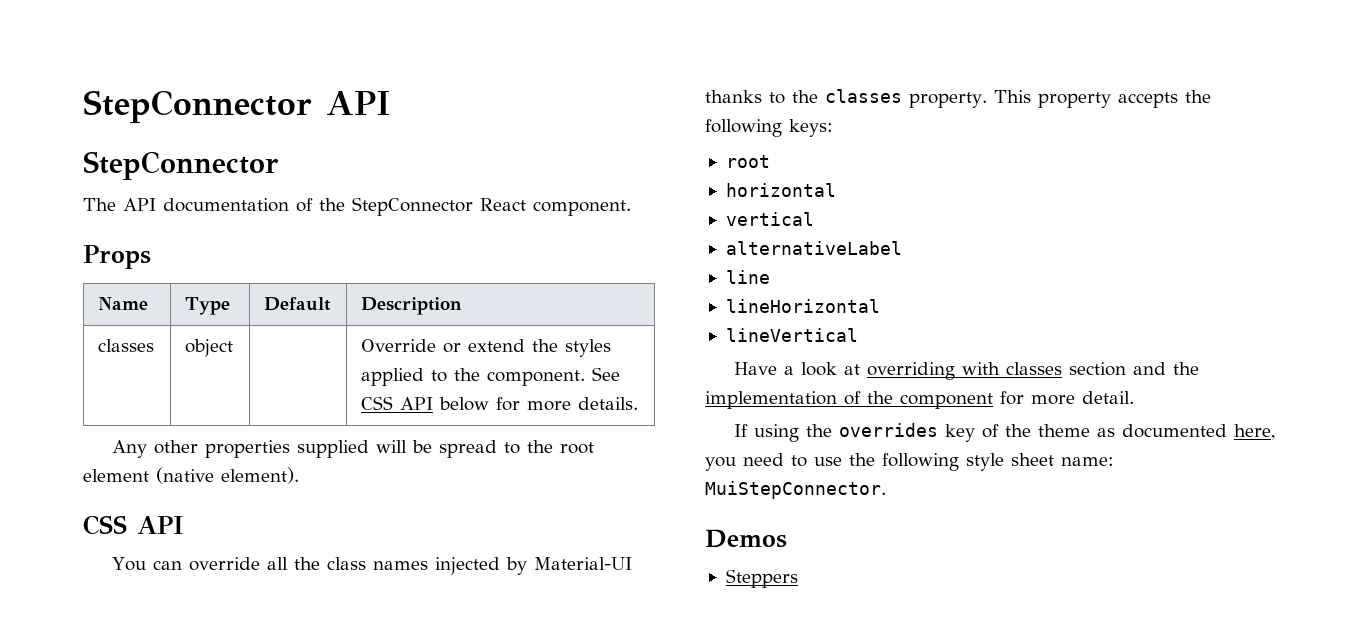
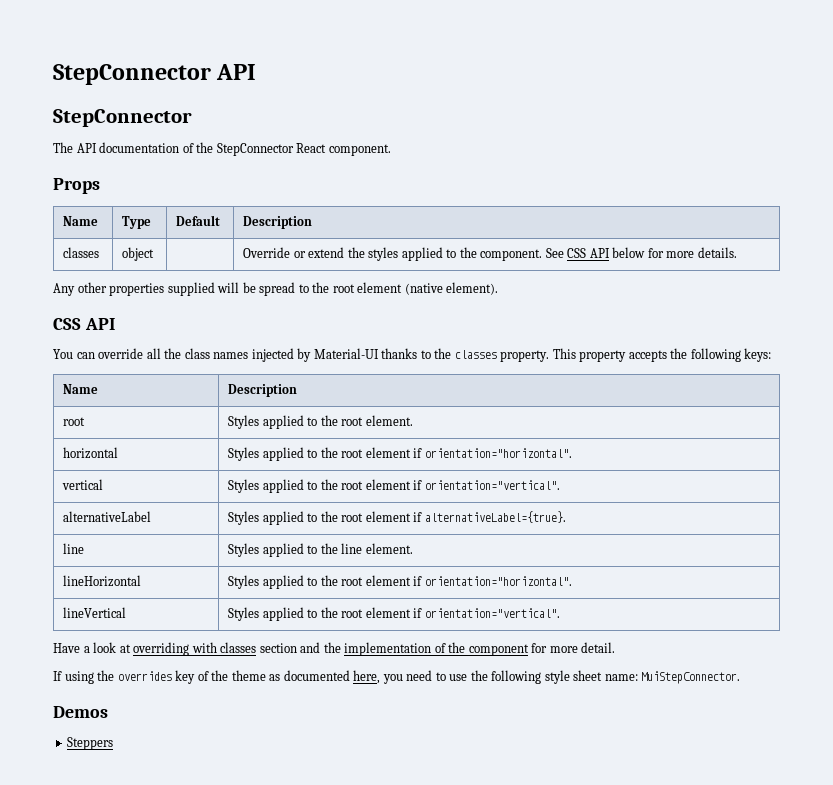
  This property accepts the following keys:
- root
- horizontal
- vertical
- alternativeLabel
- line
- lineHorizontal
- lineVertical
+ Name | Description
+ root | Styles applied to the root element.
+ horizontal | Styles applied to the root element if orientation="horizontal".
+ vertical | Styles applied to the root element if orientation="vertical".
+ alternativeLabel | Styles applied to the root element if alternativeLabel={true}.
+ line | Styles applied to the line element.
+ lineHorizontal | Styles applied to the root element if orientation="horizontal".
+ lineVertical | Styles applied to the root element if orientation="vertical".

